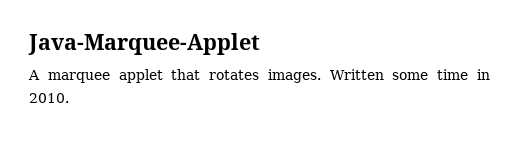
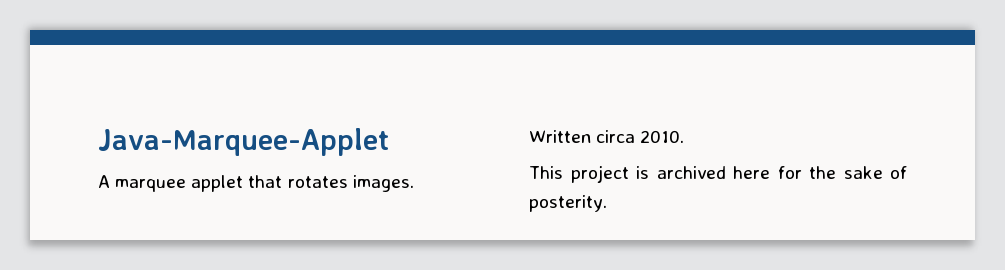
- Written some time in 2010.
+ Written circa 2010.
+ This project is archived here for the sake of posterity.

